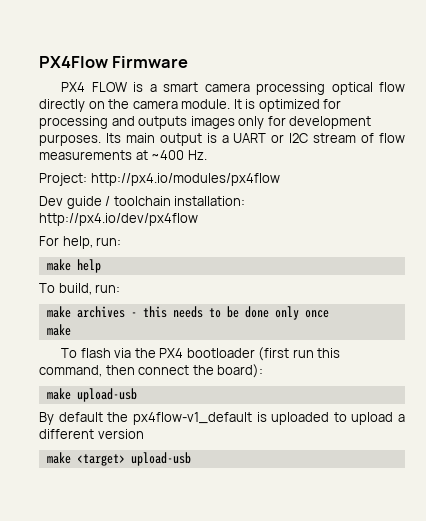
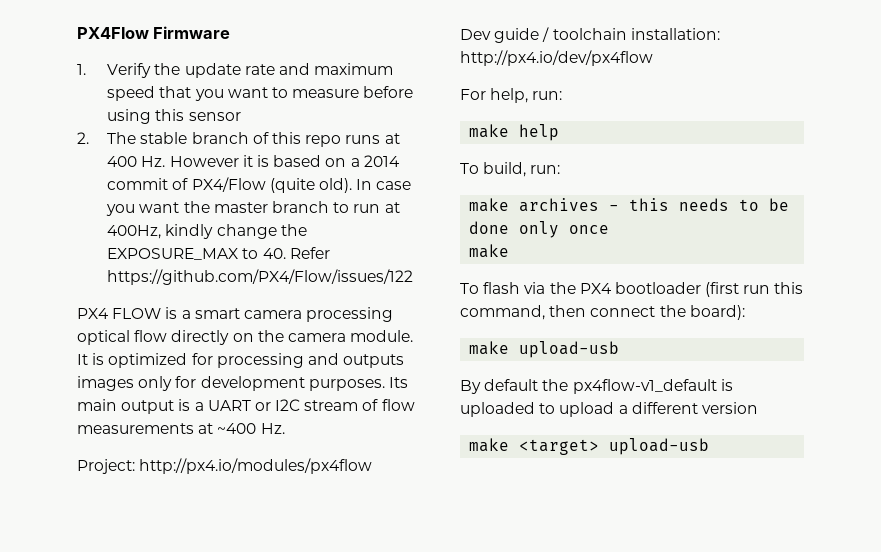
+ 1. Verify the update rate and maximum speed that you want to measure before using this sensor
+ 2. The stable branch of this repo runs at 400 Hz. However it is based on a 2014 commit of PX4/Flow (quite old). In case you want the master branch to run at 400Hz, kindly change the EXPOSURE_MAX to 40. Refer https://github.com/PX4/Flow/issues/122

